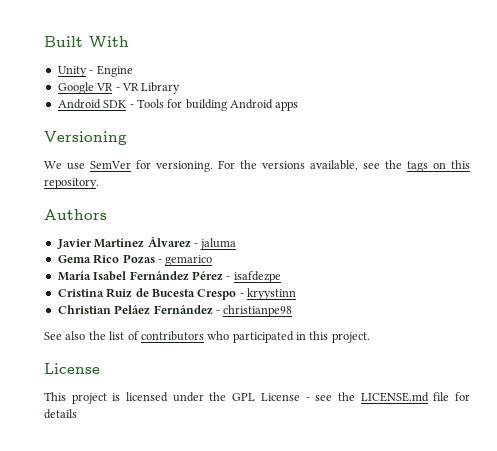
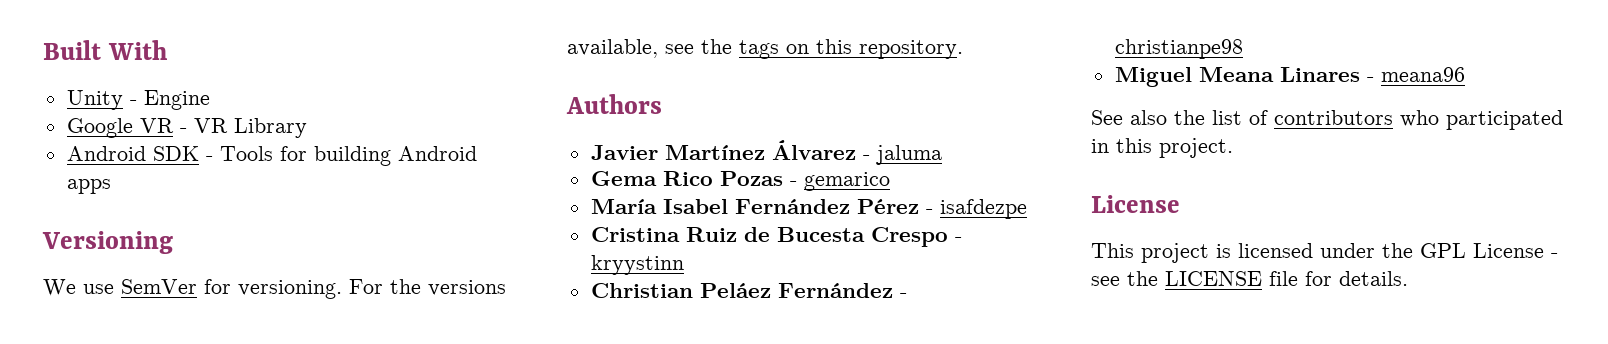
+ Miguel Meana Linares - meana96
- This project is licensed under the GPL License - see the LICENSE.md file for details
+ This project is licensed under the GPL License - see the LICENSE file for details.

